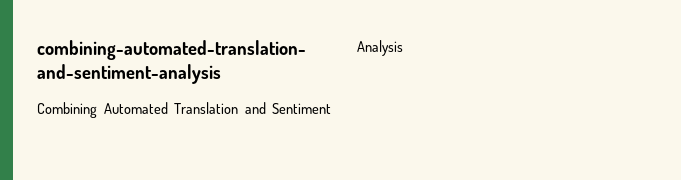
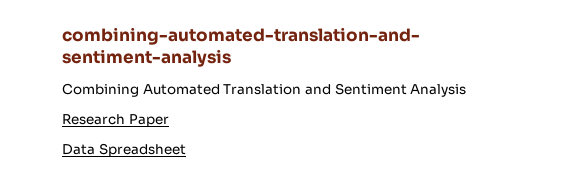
+ Research Paper
+ Data Spreadsheet

